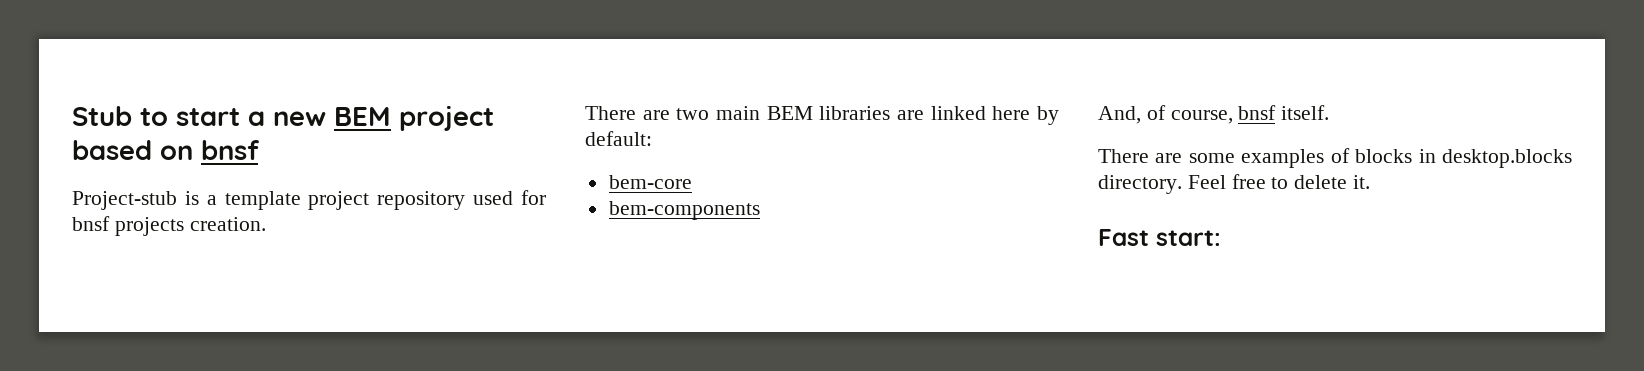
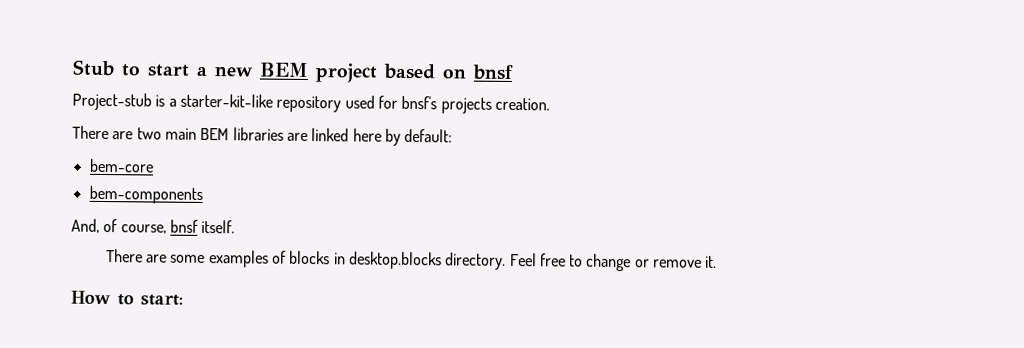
- Project-stub is a template project repository used for bnsf projects creation.
+ Project-stub is a starter-kit-like repository used for bnsf's projects creation.
- Feel free to delete it.
+ Feel free to change or remove it.
- Fast start:
+ How to start:

